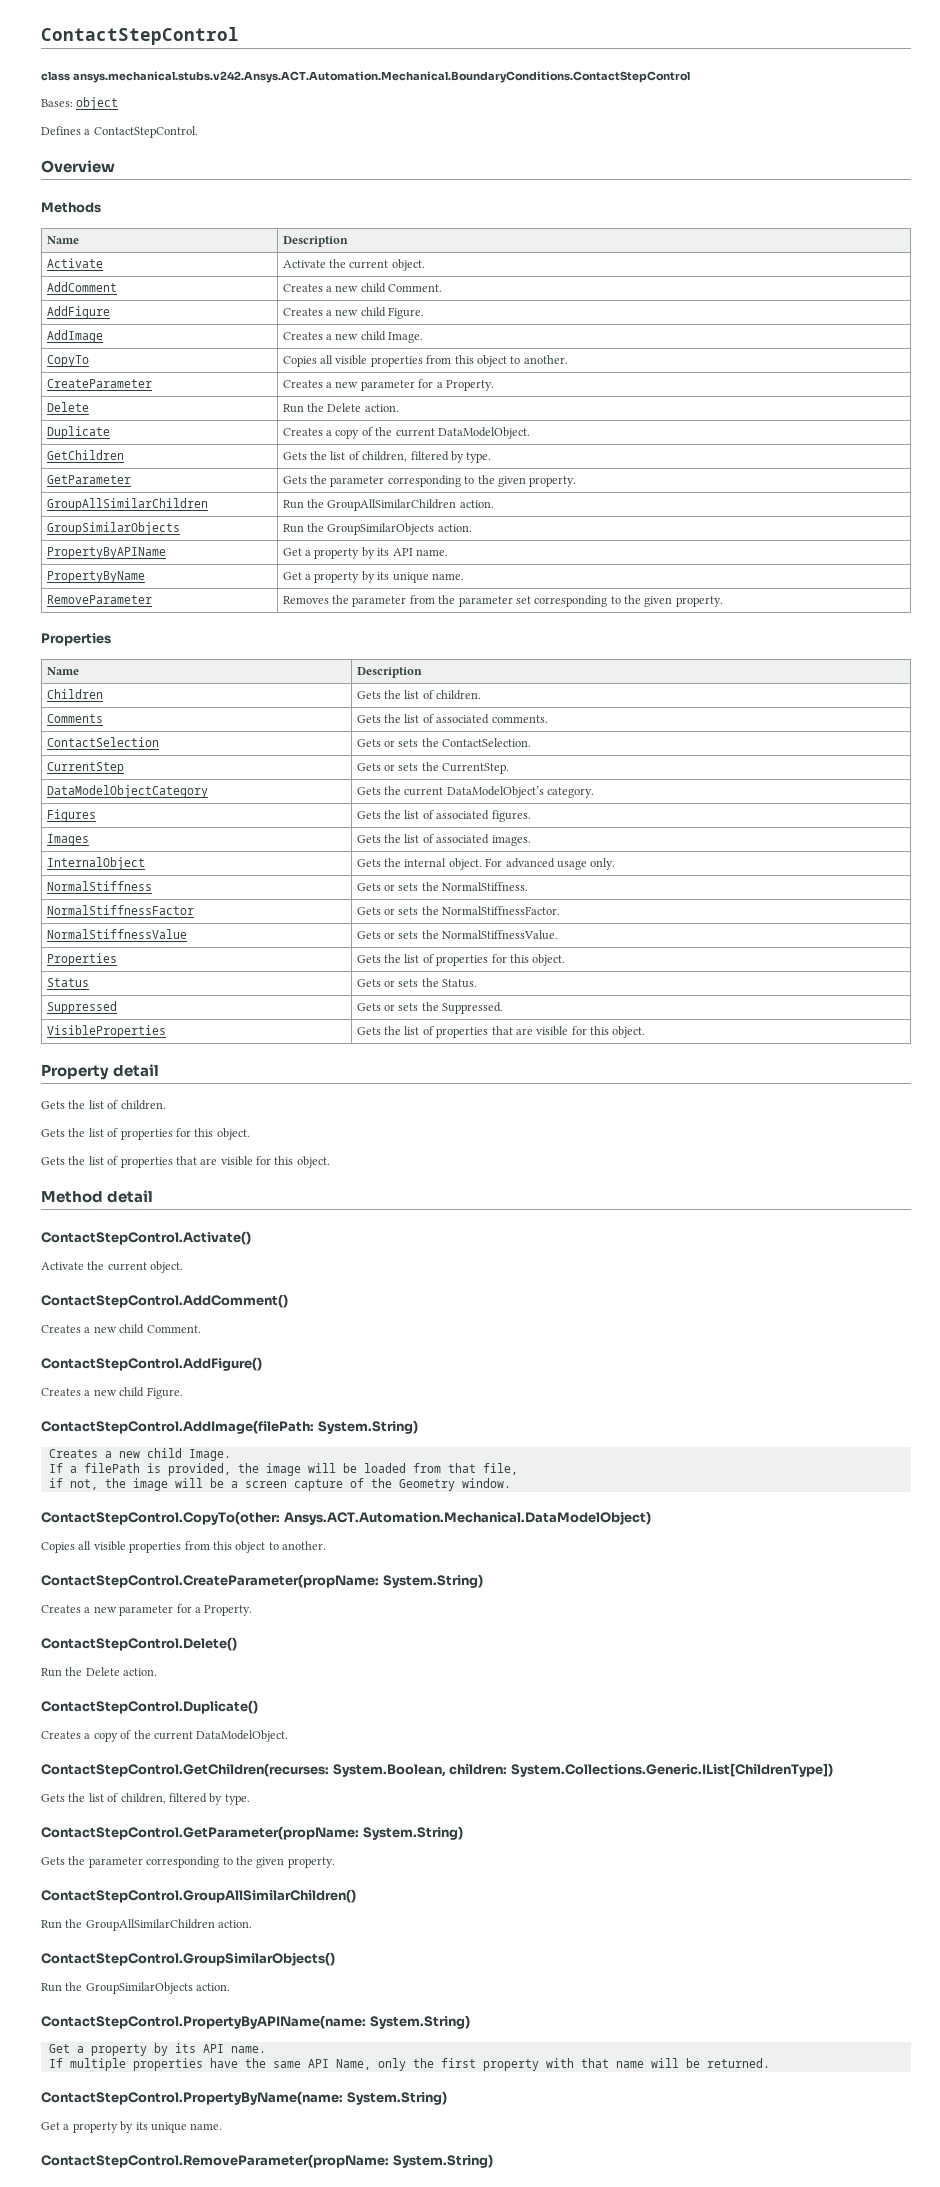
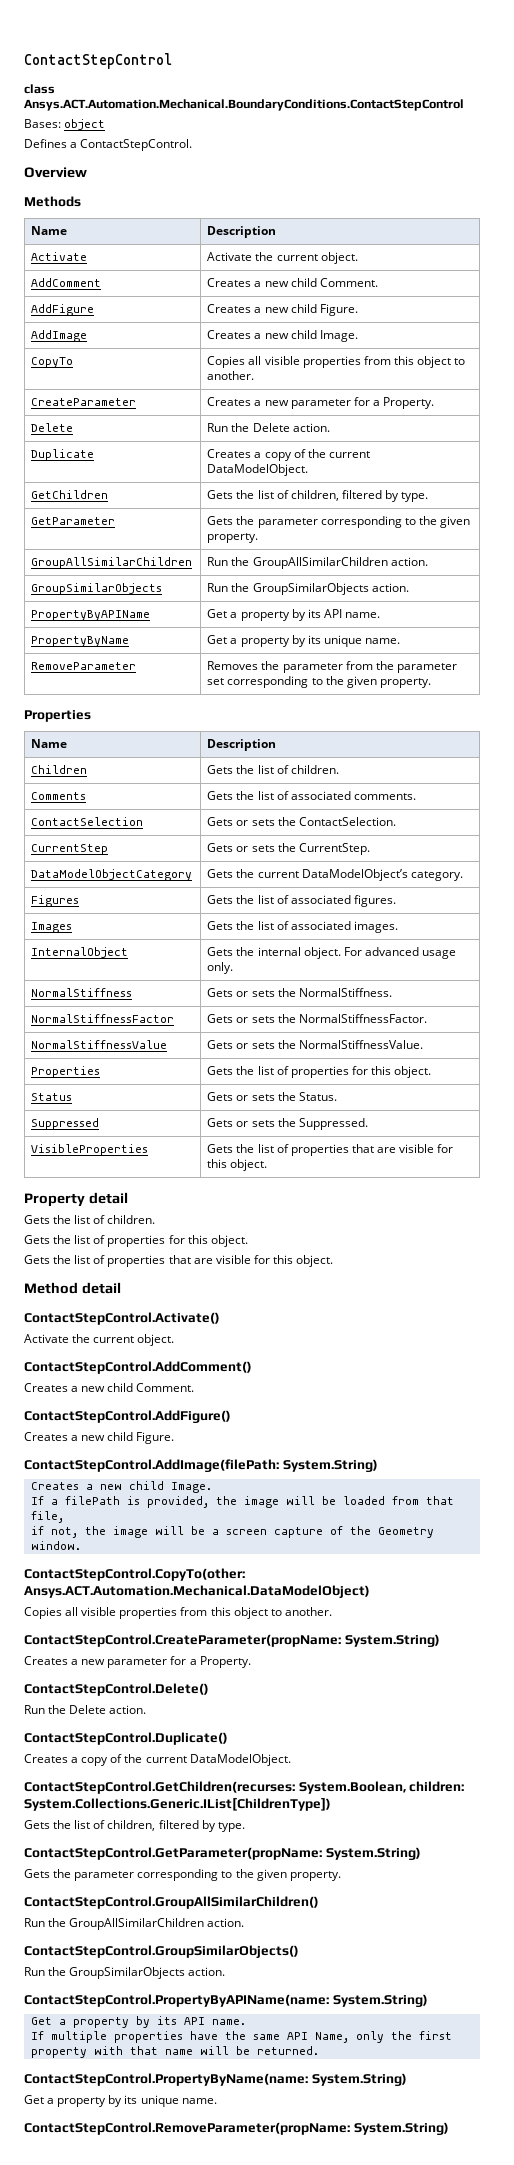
- class ansys.mechanical.stubs.v242.Ansys.ACT.Automation.Mechanical.BoundaryConditions.ContactStepControl
+ class Ansys.ACT.Automation.Mechanical.BoundaryConditions.ContactStepControl

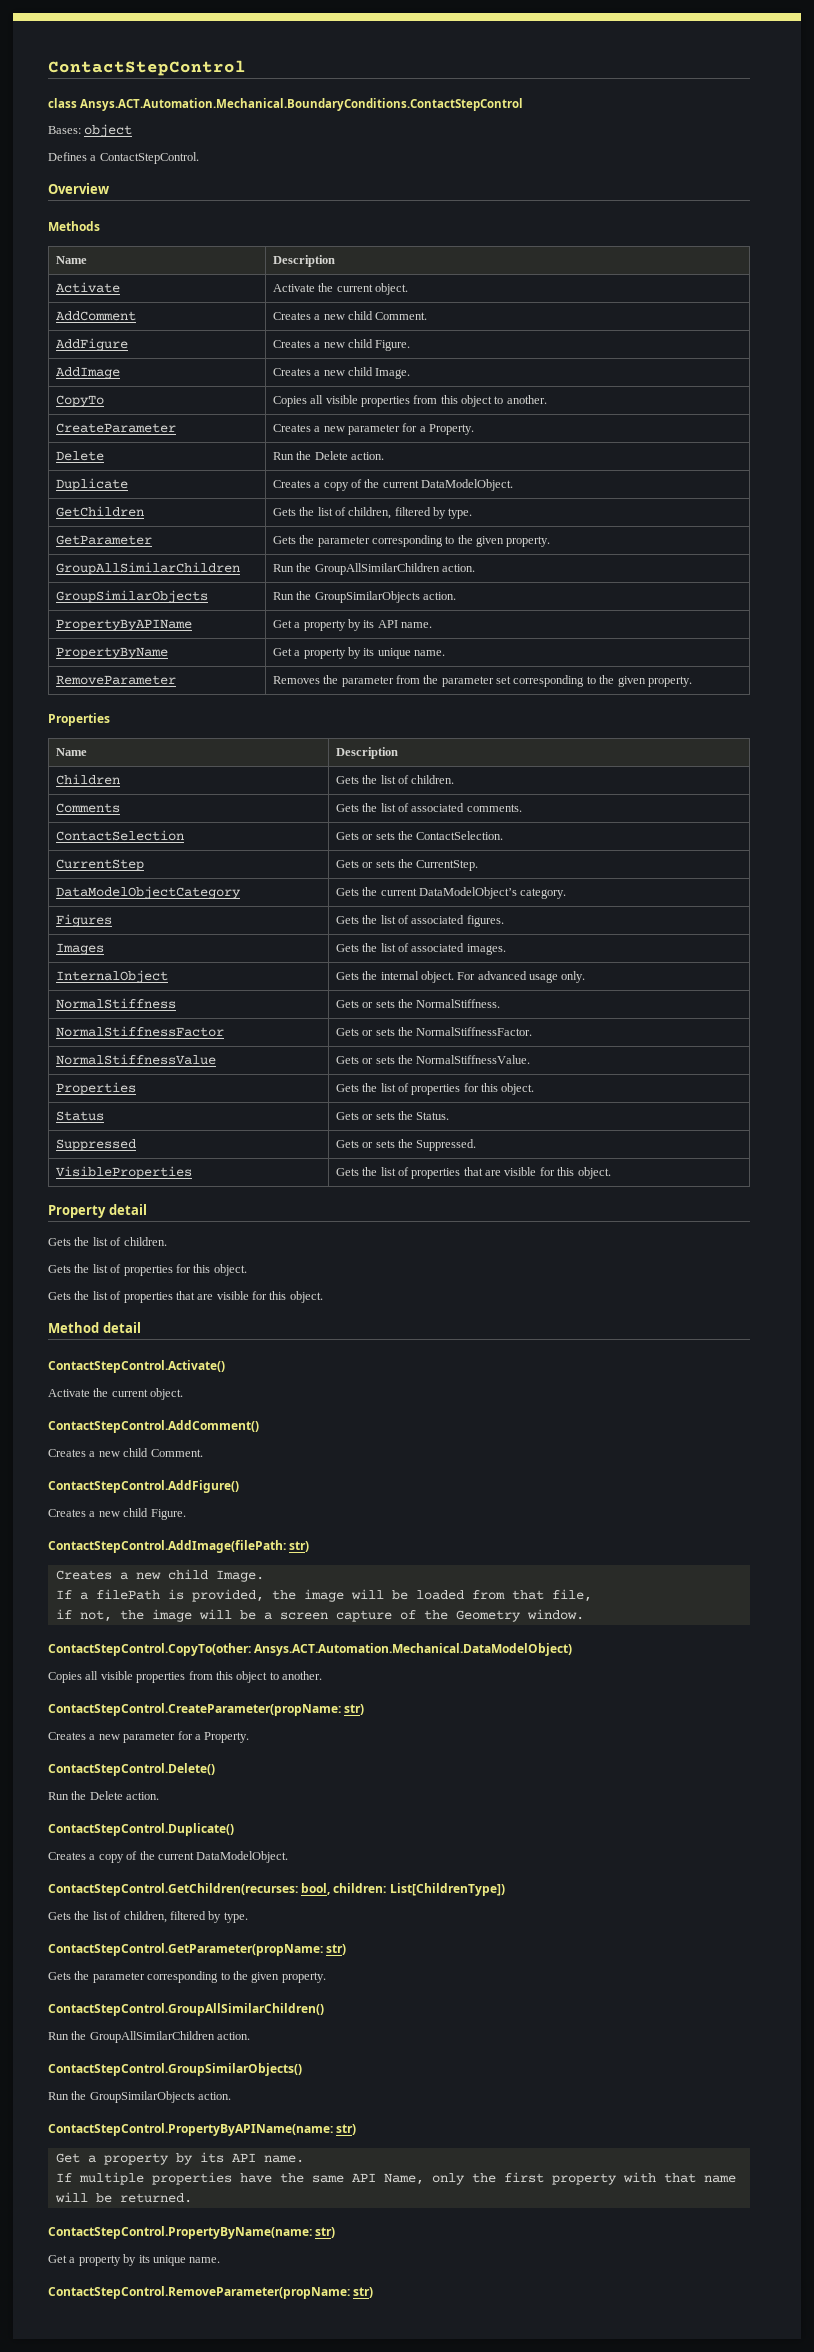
- ContactStepControl.AddImage(filePath: System.String)
+ ContactStepControl.AddImage(filePath: str)
- ContactStepControl.CreateParameter(propName: System.String)
+ ContactStepControl.CreateParameter(propName: str)
- ContactStepControl.GetChildren(recurses: System.Boolean, children: System.Collections.Generic.IList[ChildrenType])
+ ContactStepControl.GetChildren(recurses: bool, children: List[ChildrenType])
- ContactStepControl.GetParameter(propName: System.String)
+ ContactStepControl.GetParameter(propName: str)
- ContactStepControl.PropertyByAPIName(name: System.String)
+ ContactStepControl.PropertyByAPIName(name: str)
- ContactStepControl.PropertyByName(name: System.String)
+ ContactStepControl.PropertyByName(name: str)
- ContactStepControl.RemoveParameter(propName: System.String)
+ ContactStepControl.RemoveParameter(propName: str)

